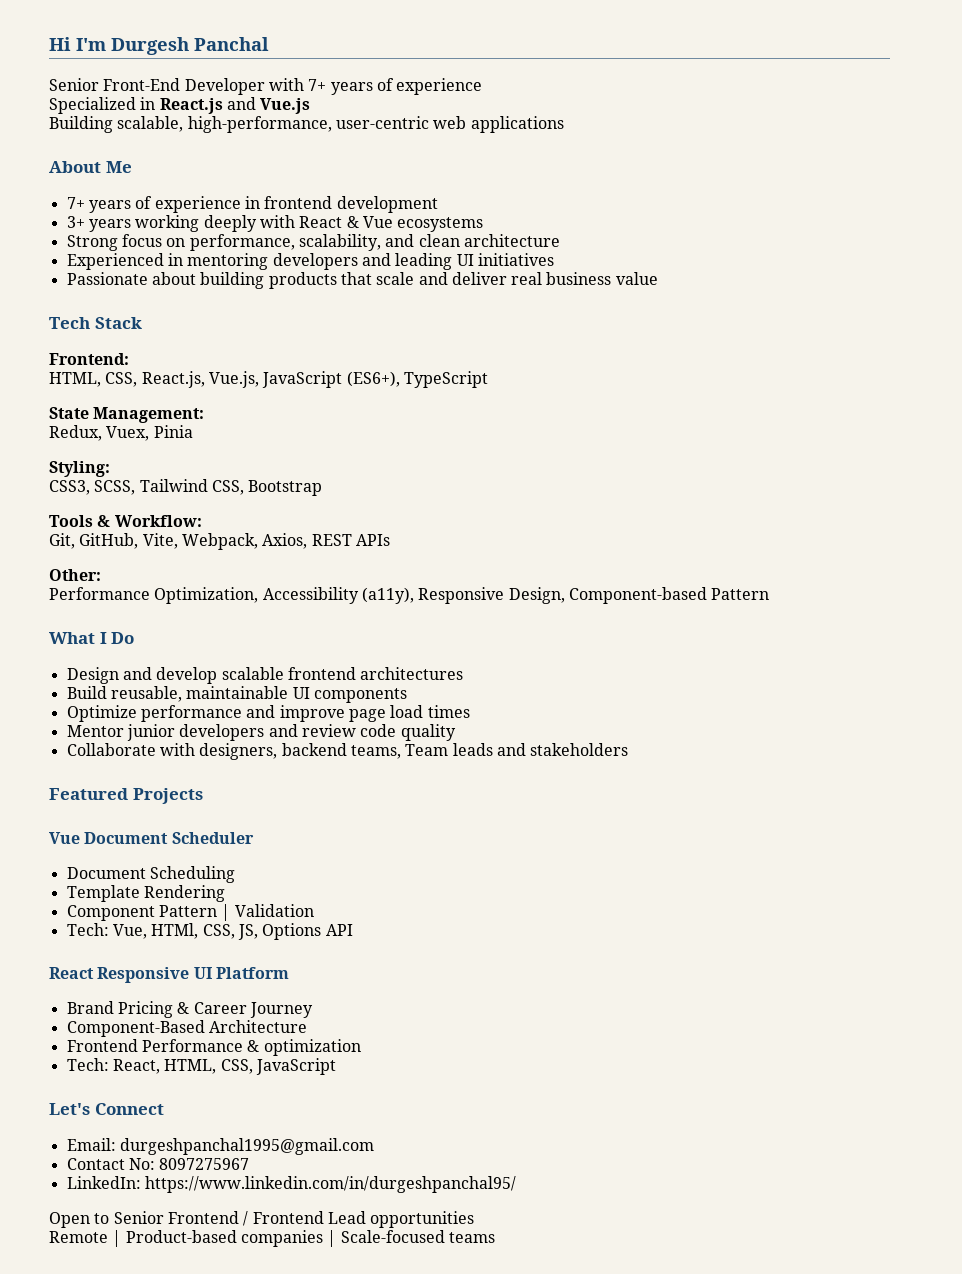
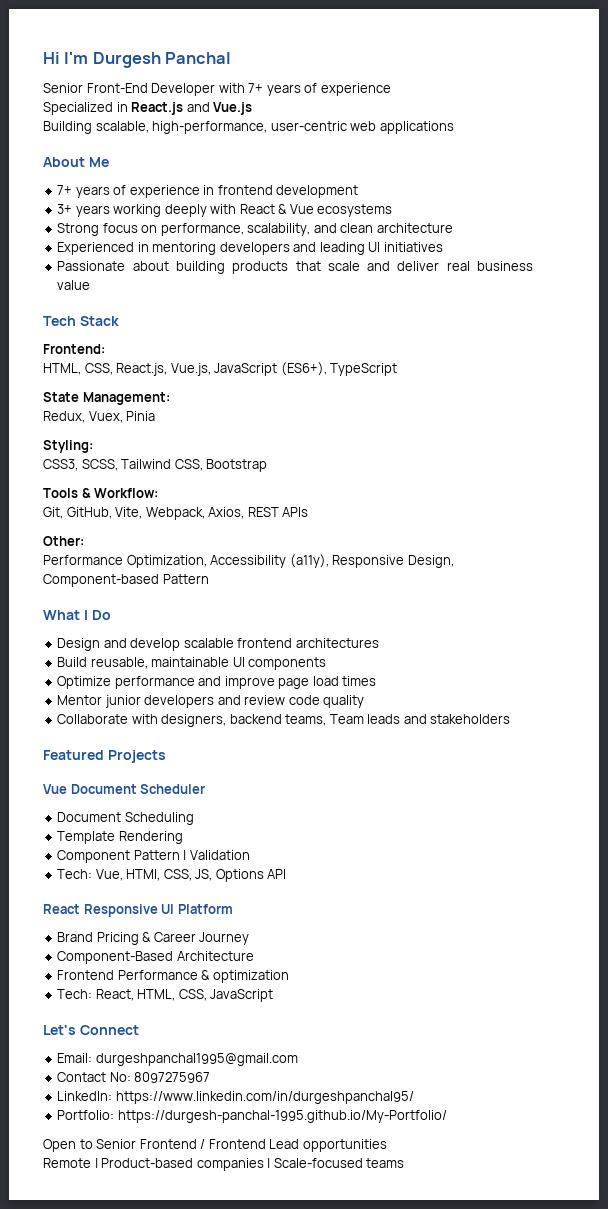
+ Portfolio: https://durgesh-panchal-1995.github.io/My-Portfolio/

